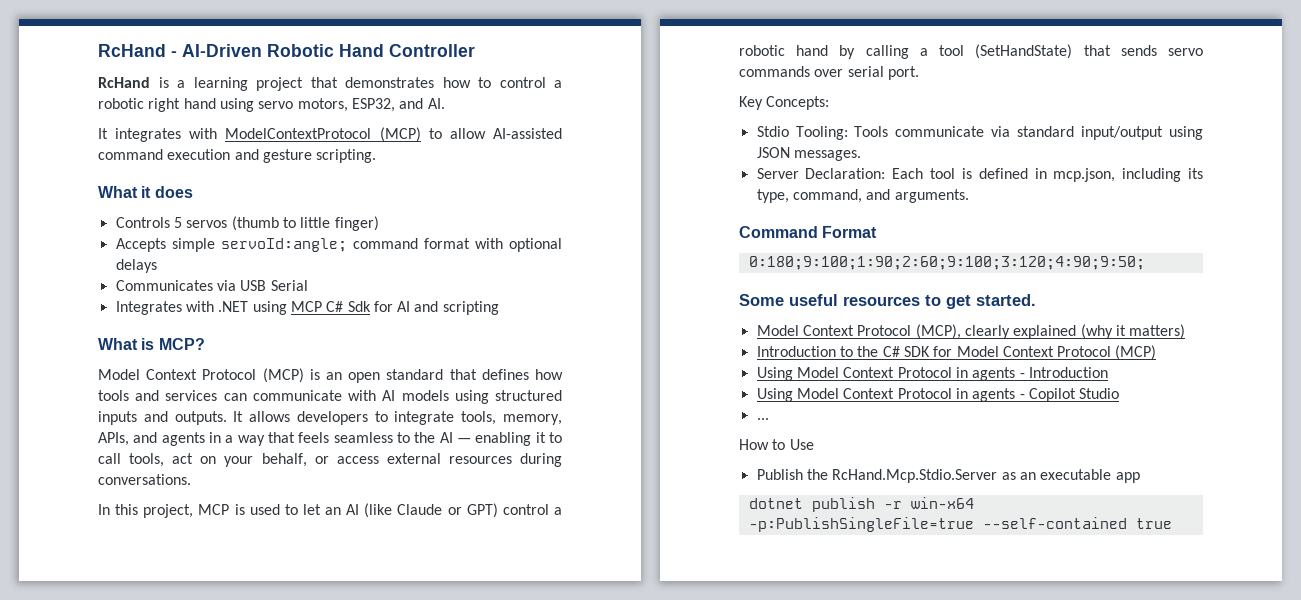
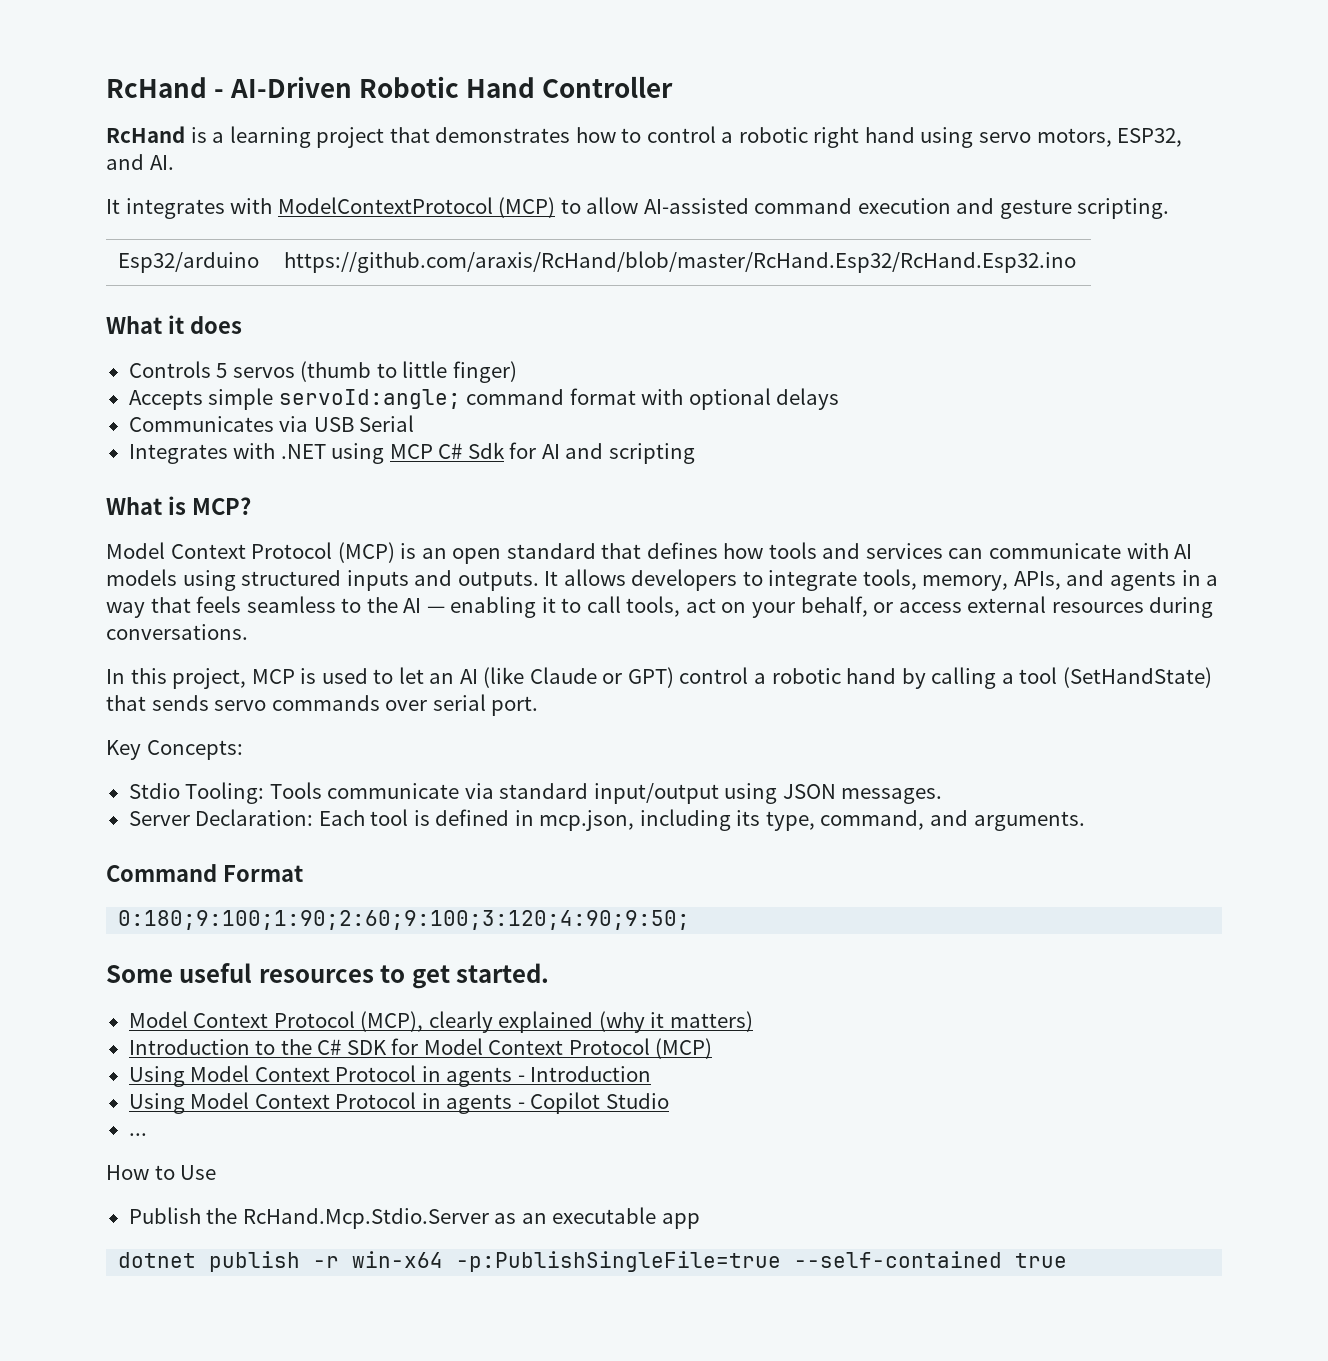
+ Esp32/arduino | https://github.com/araxis/RcHand/blob/master/RcHand.Esp32/RcHand.Esp32.ino

